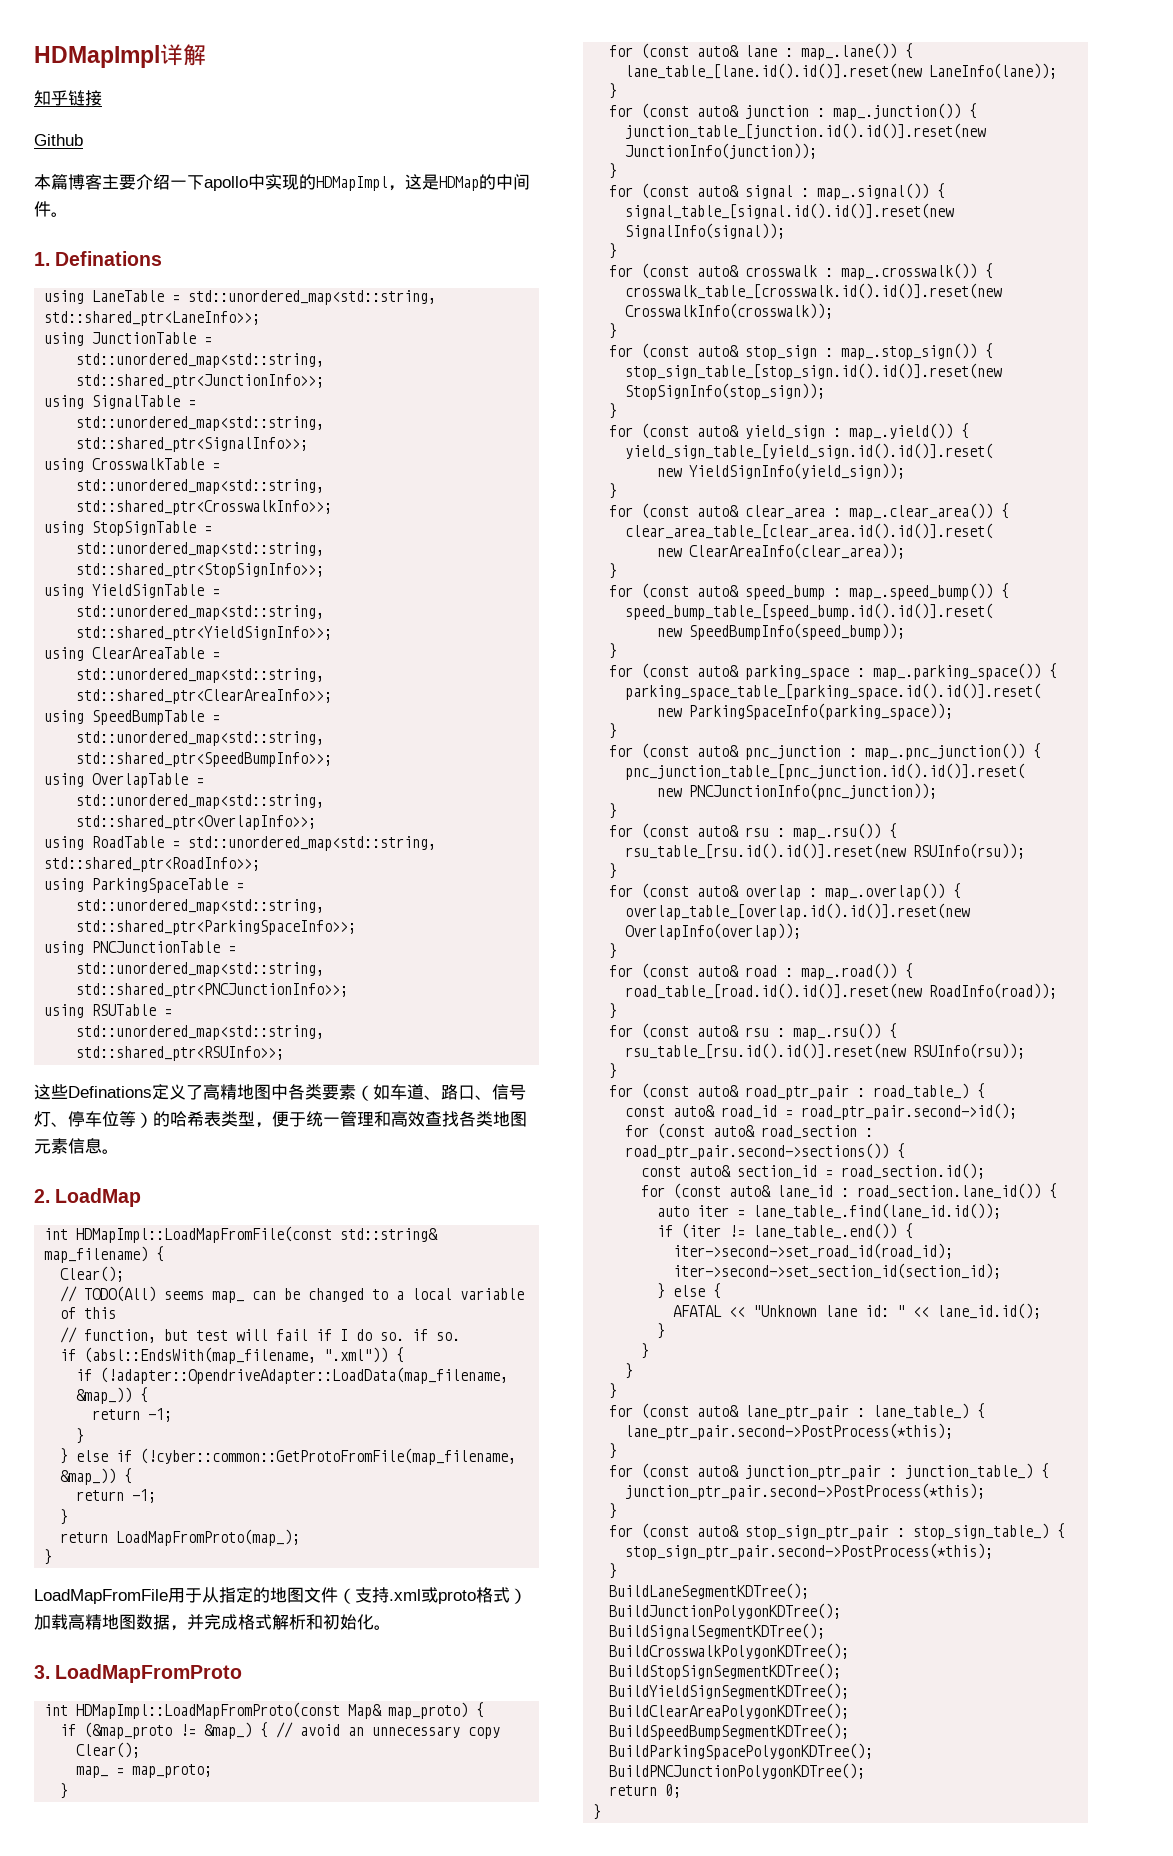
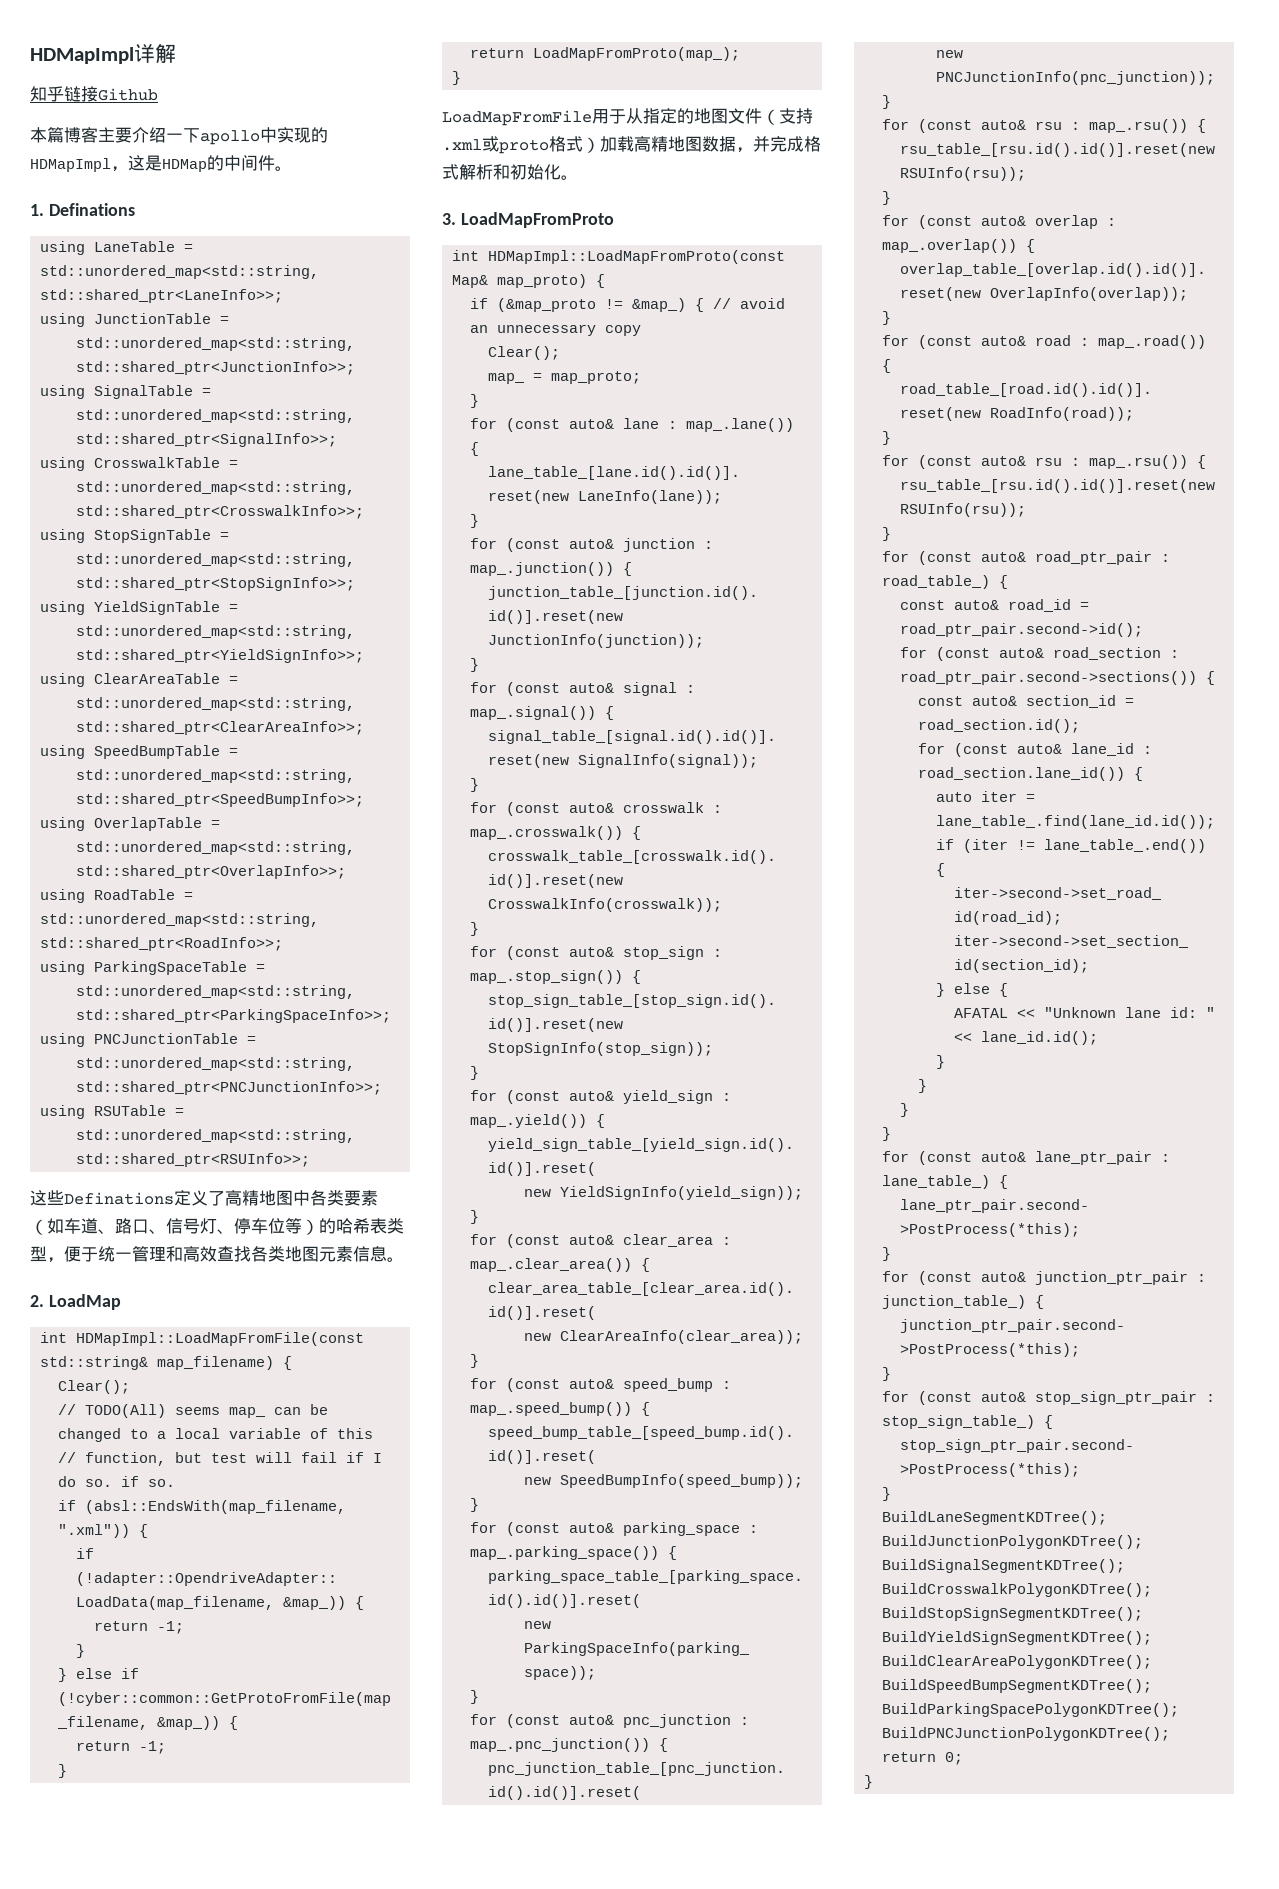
- 知乎链接
- Github
+ 知乎链接Github

